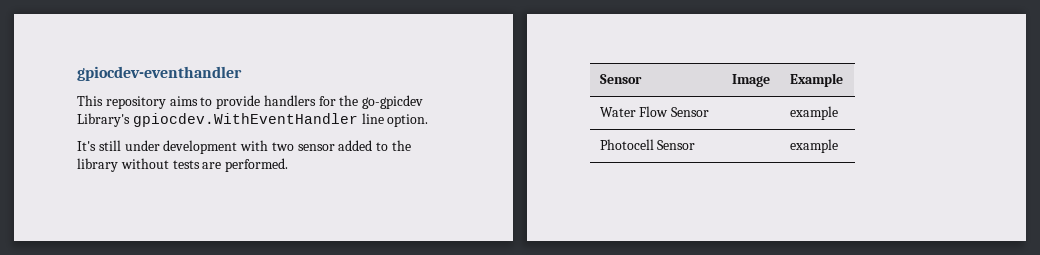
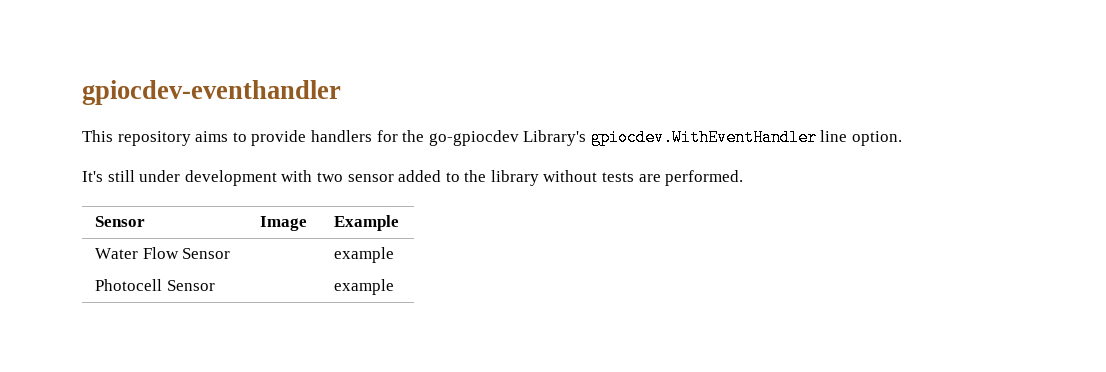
- This repository aims to provide handlers for the go-gpicdev Library's gpiocdev.WithEventHandler line option.
+ This repository aims to provide handlers for the go-gpiocdev Library's gpiocdev.WithEventHandler line option.

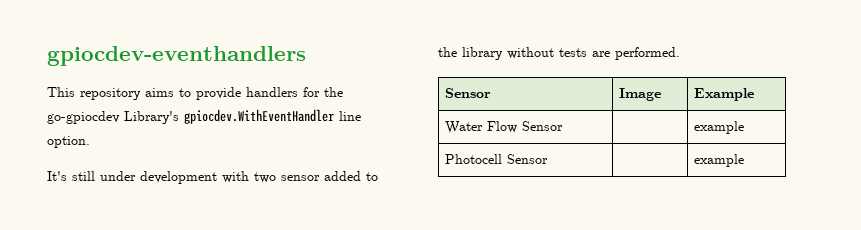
- gpiocdev-eventhandler
+ gpiocdev-eventhandlers

